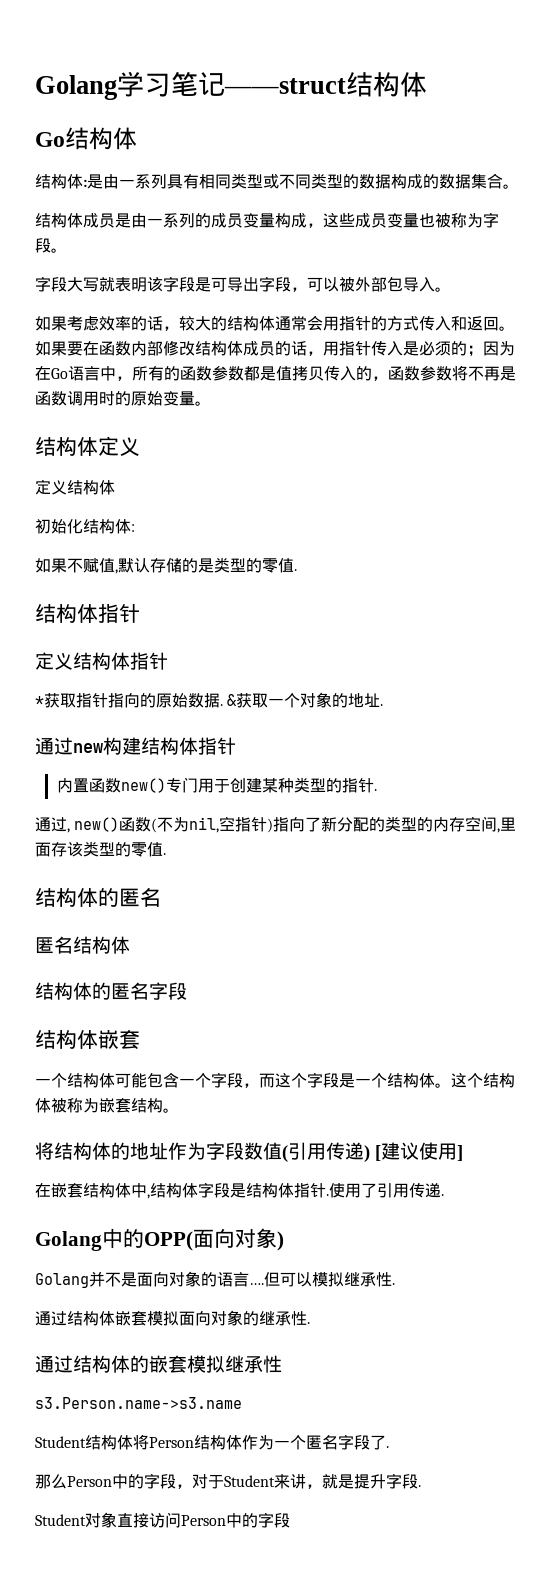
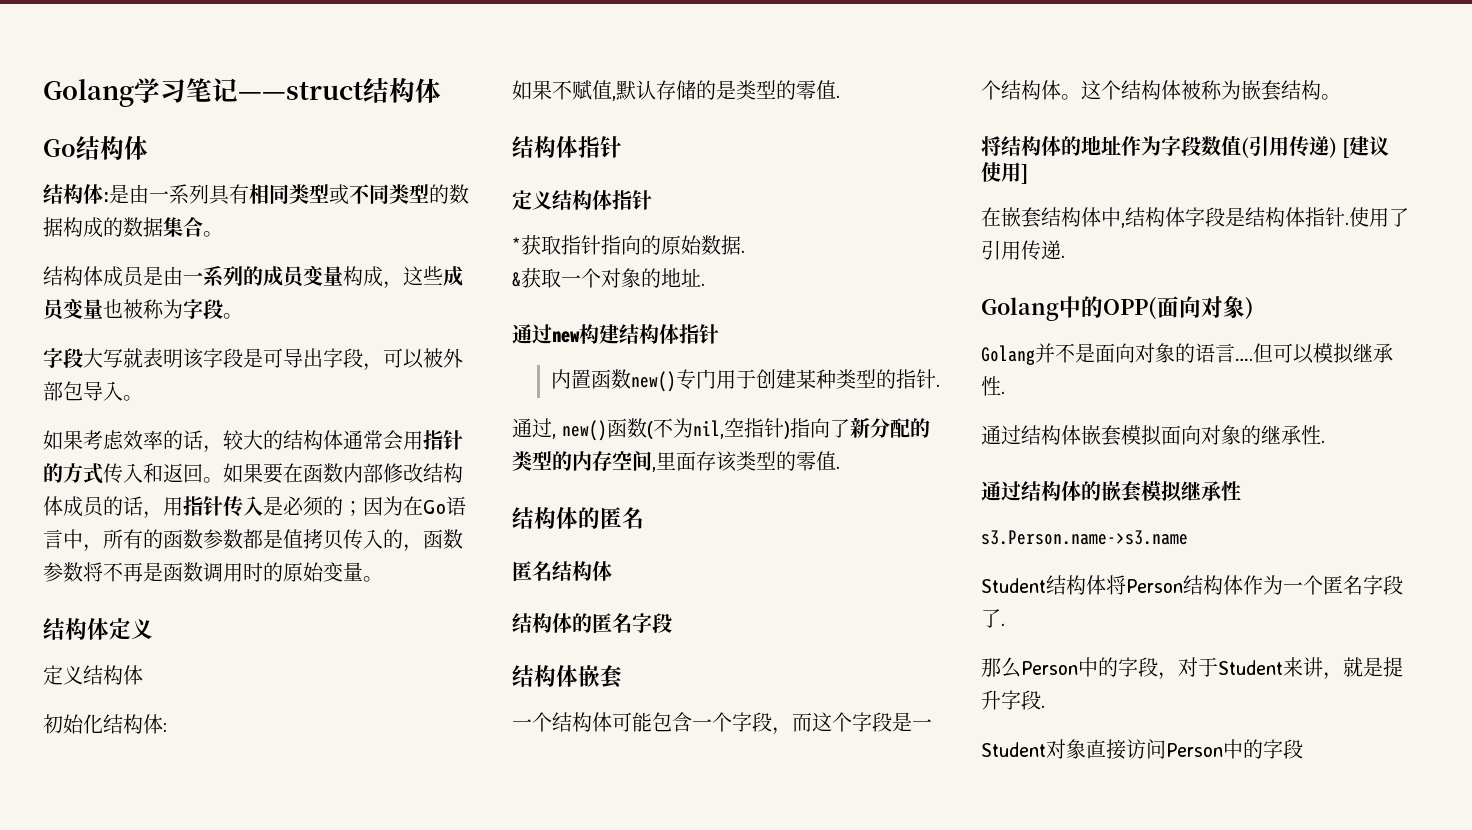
- *获取指针指向的原始数据. &获取一个对象的地址.
+ *获取指针指向的原始数据.
+ &获取一个对象的地址.

